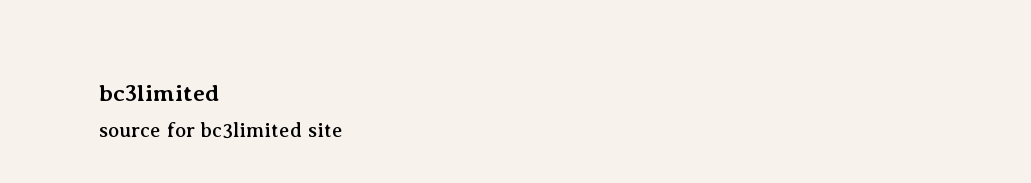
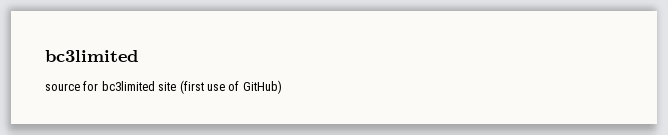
- source for bc3limited site
+ source for bc3limited site (first use of GitHub)

